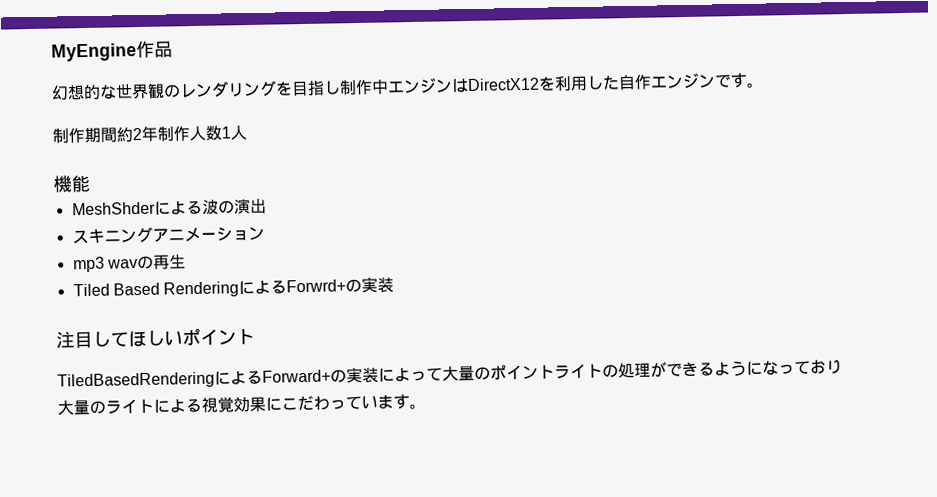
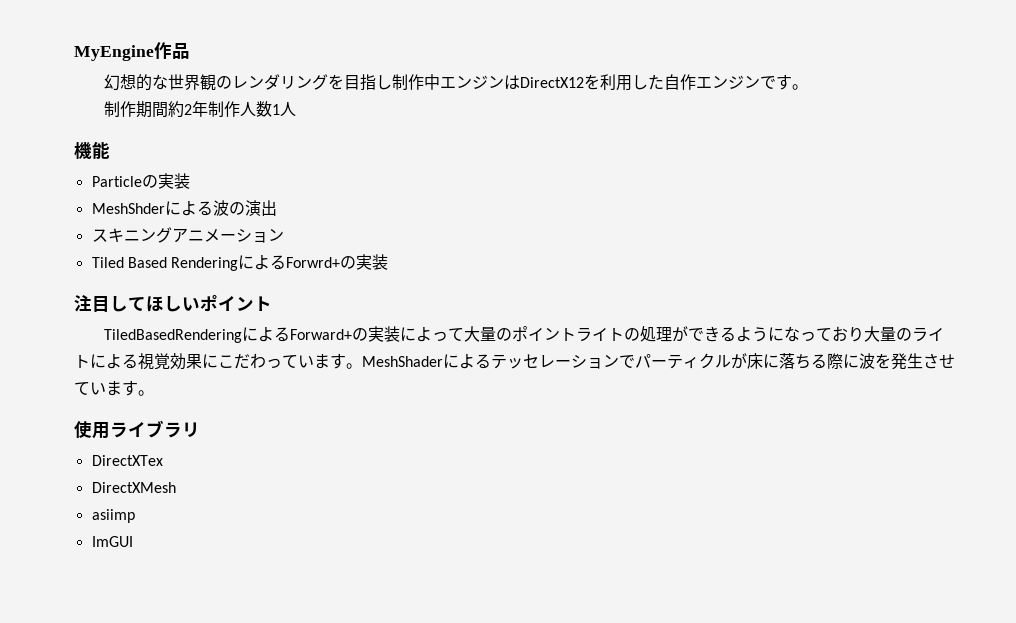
+ Particleの実装
- mp3 wavの再生
+ MeshShaderによるテッセレーションでパーティクルが床に落ちる際に波を発生させています。
+ 使用ライブラリ
+ DirectXTex
+ DirectXMesh
+ asiimp
+ ImGUI

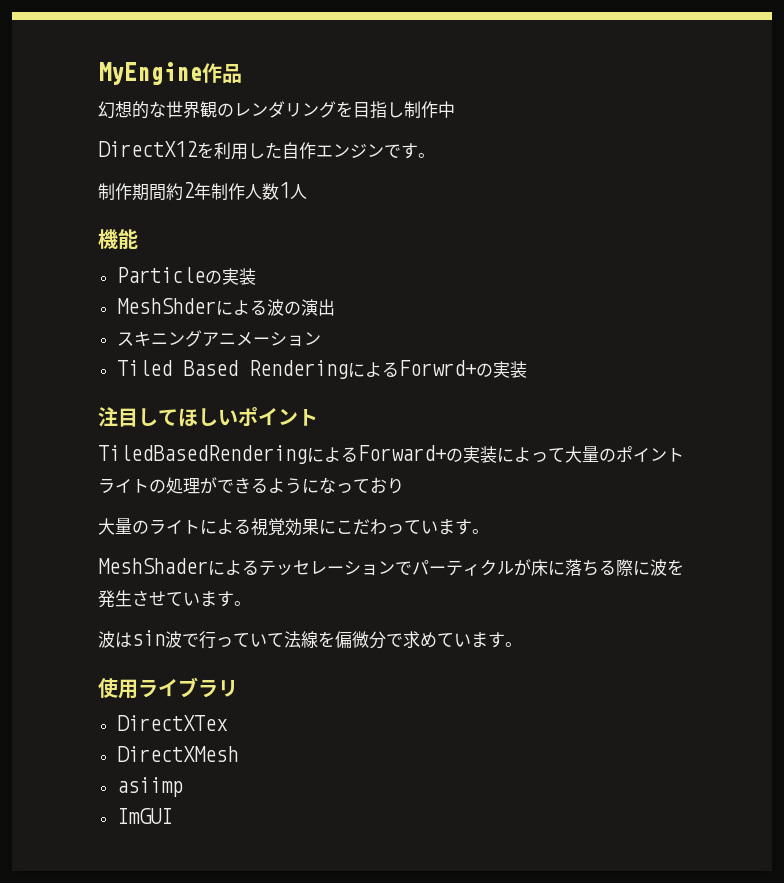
- 幻想的な世界観のレンダリングを目指し制作中エンジンはDirectX12を利用した自作エンジンです。
+ 幻想的な世界観のレンダリングを目指し制作中
+ DirectX12を利用した自作エンジンです。
- TiledBasedRenderingによるForward+の実装によって大量のポイントライトの処理ができるようになっており大量のライトによる視覚効果にこだわっています。MeshShaderによるテッセレーションでパーティクルが床に落ちる際に波を発生させています。
+ TiledBasedRenderingによるForward+の実装によって大量のポイントライトの処理ができるようになっており
+ 大量のライトによる視覚効果にこだわっています。
+ MeshShaderによるテッセレーションでパーティクルが床に落ちる際に波を発生させています。
+ 波はsin波で行っていて法線を偏微分で求めています。

